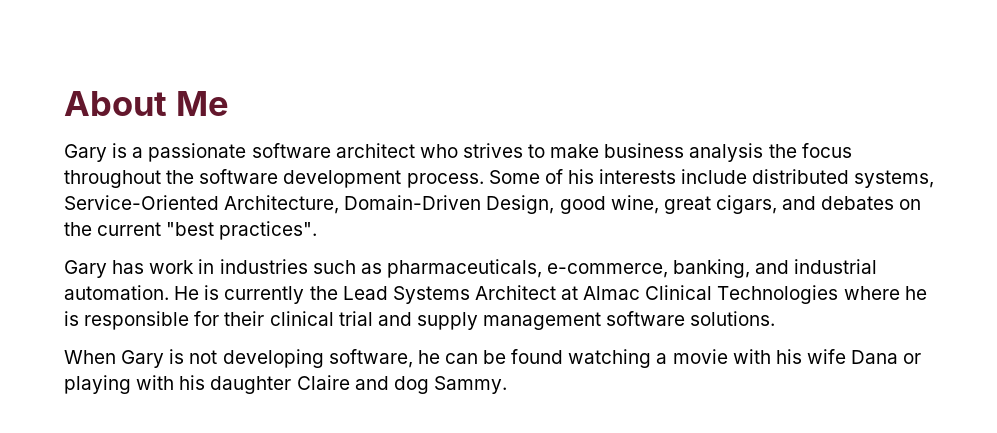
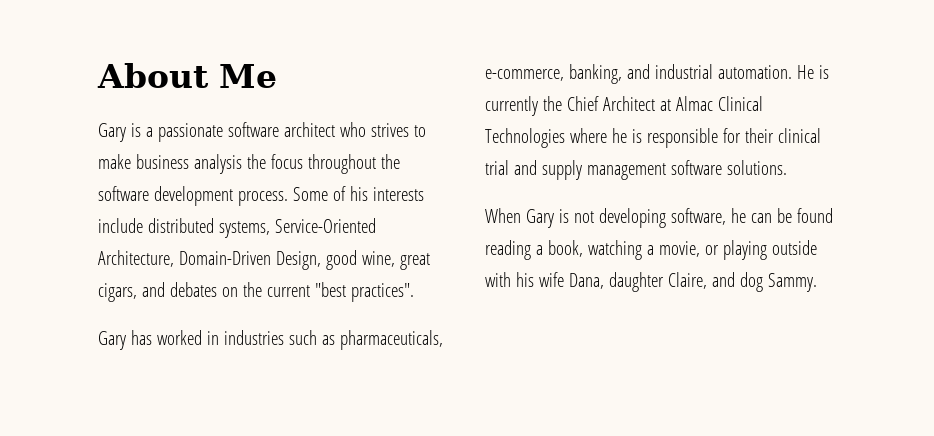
- Gary has work in industries such as pharmaceuticals, e-commerce, banking, and industrial automation.
+ Gary has worked in industries such as pharmaceuticals, e-commerce, banking, and industrial automation.
- He is currently the Lead Systems Architect at Almac Clinical Technologies where he is responsible for their clinical trial and supply management software solutions.
+ He is currently the Chief Architect at Almac Clinical Technologies where he is responsible for their clinical trial and supply management software solutions.
- When Gary is not developing software, he can be found watching a movie with his wife Dana or playing with his daughter Claire and dog Sammy.
+ When Gary is not developing software, he can be found reading a book, watching a movie, or playing outside with his wife Dana, daughter Claire, and dog Sammy.

